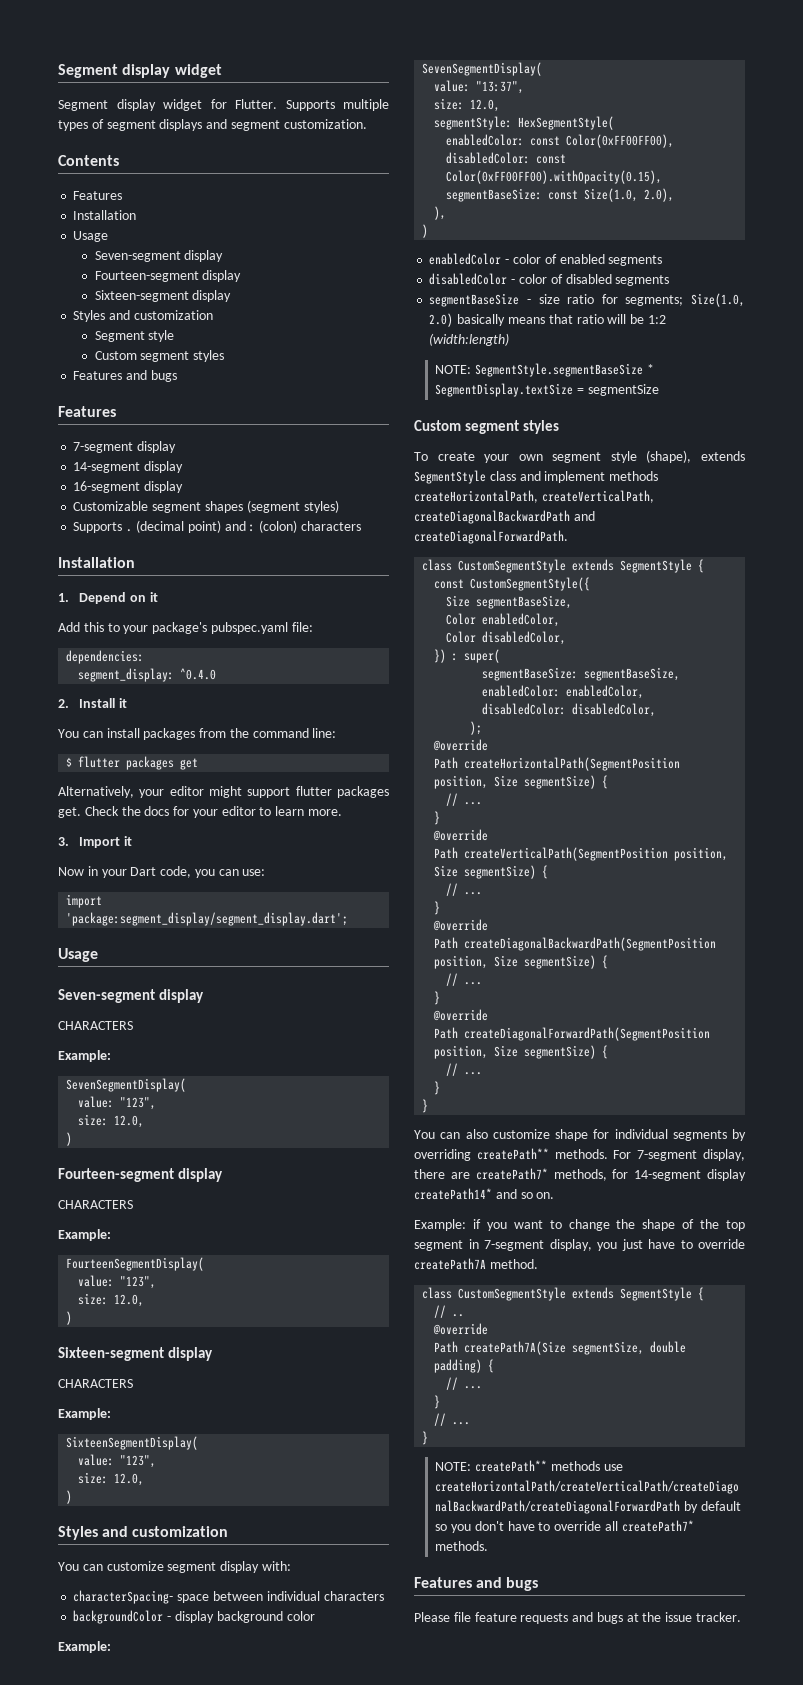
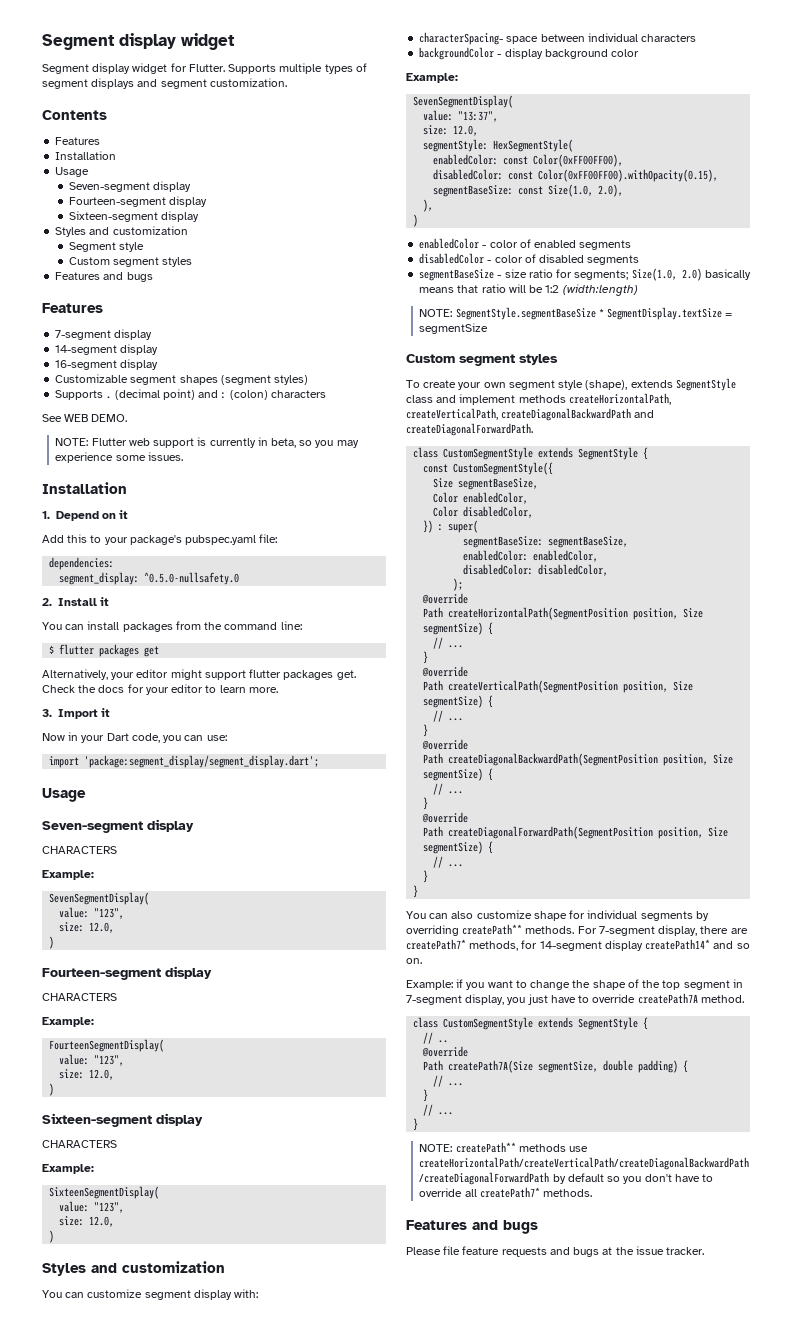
+ See WEB DEMO.
+ NOTE: Flutter web support is currently in beta, so you may experience some issues.
- segment_display: ^0.4.0
+ segment_display: ^0.5.0-nullsafety.0

